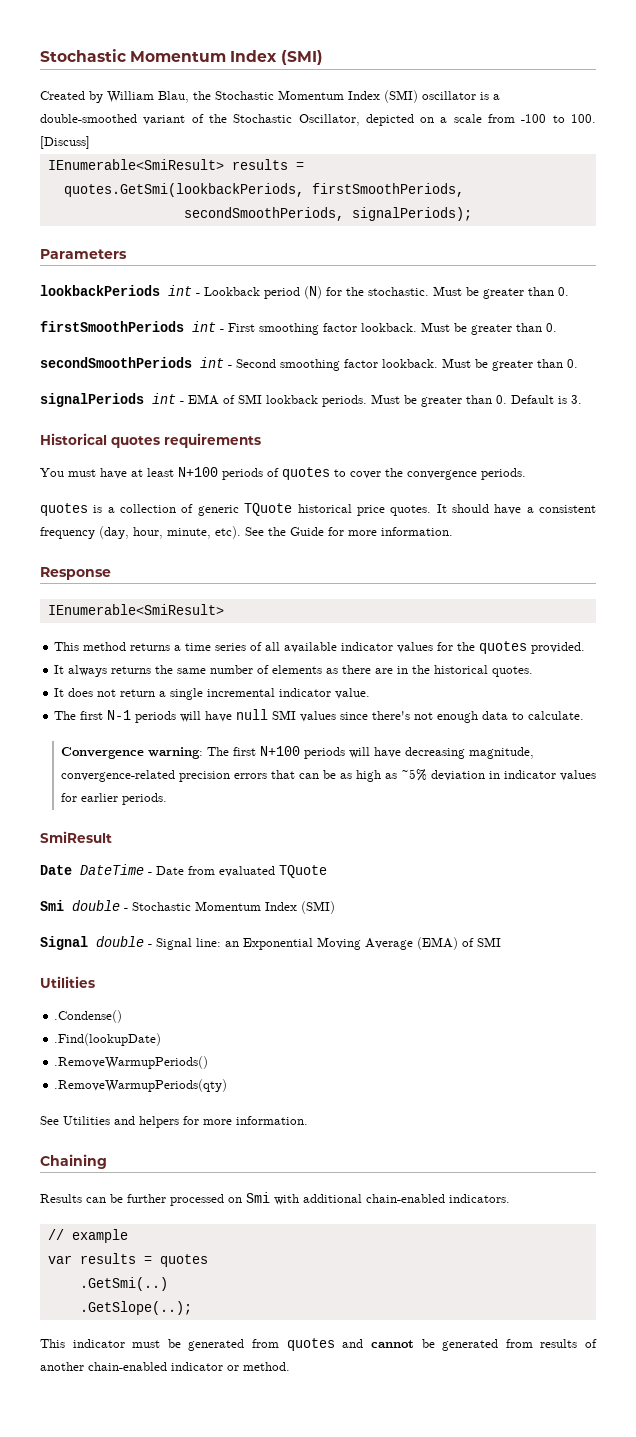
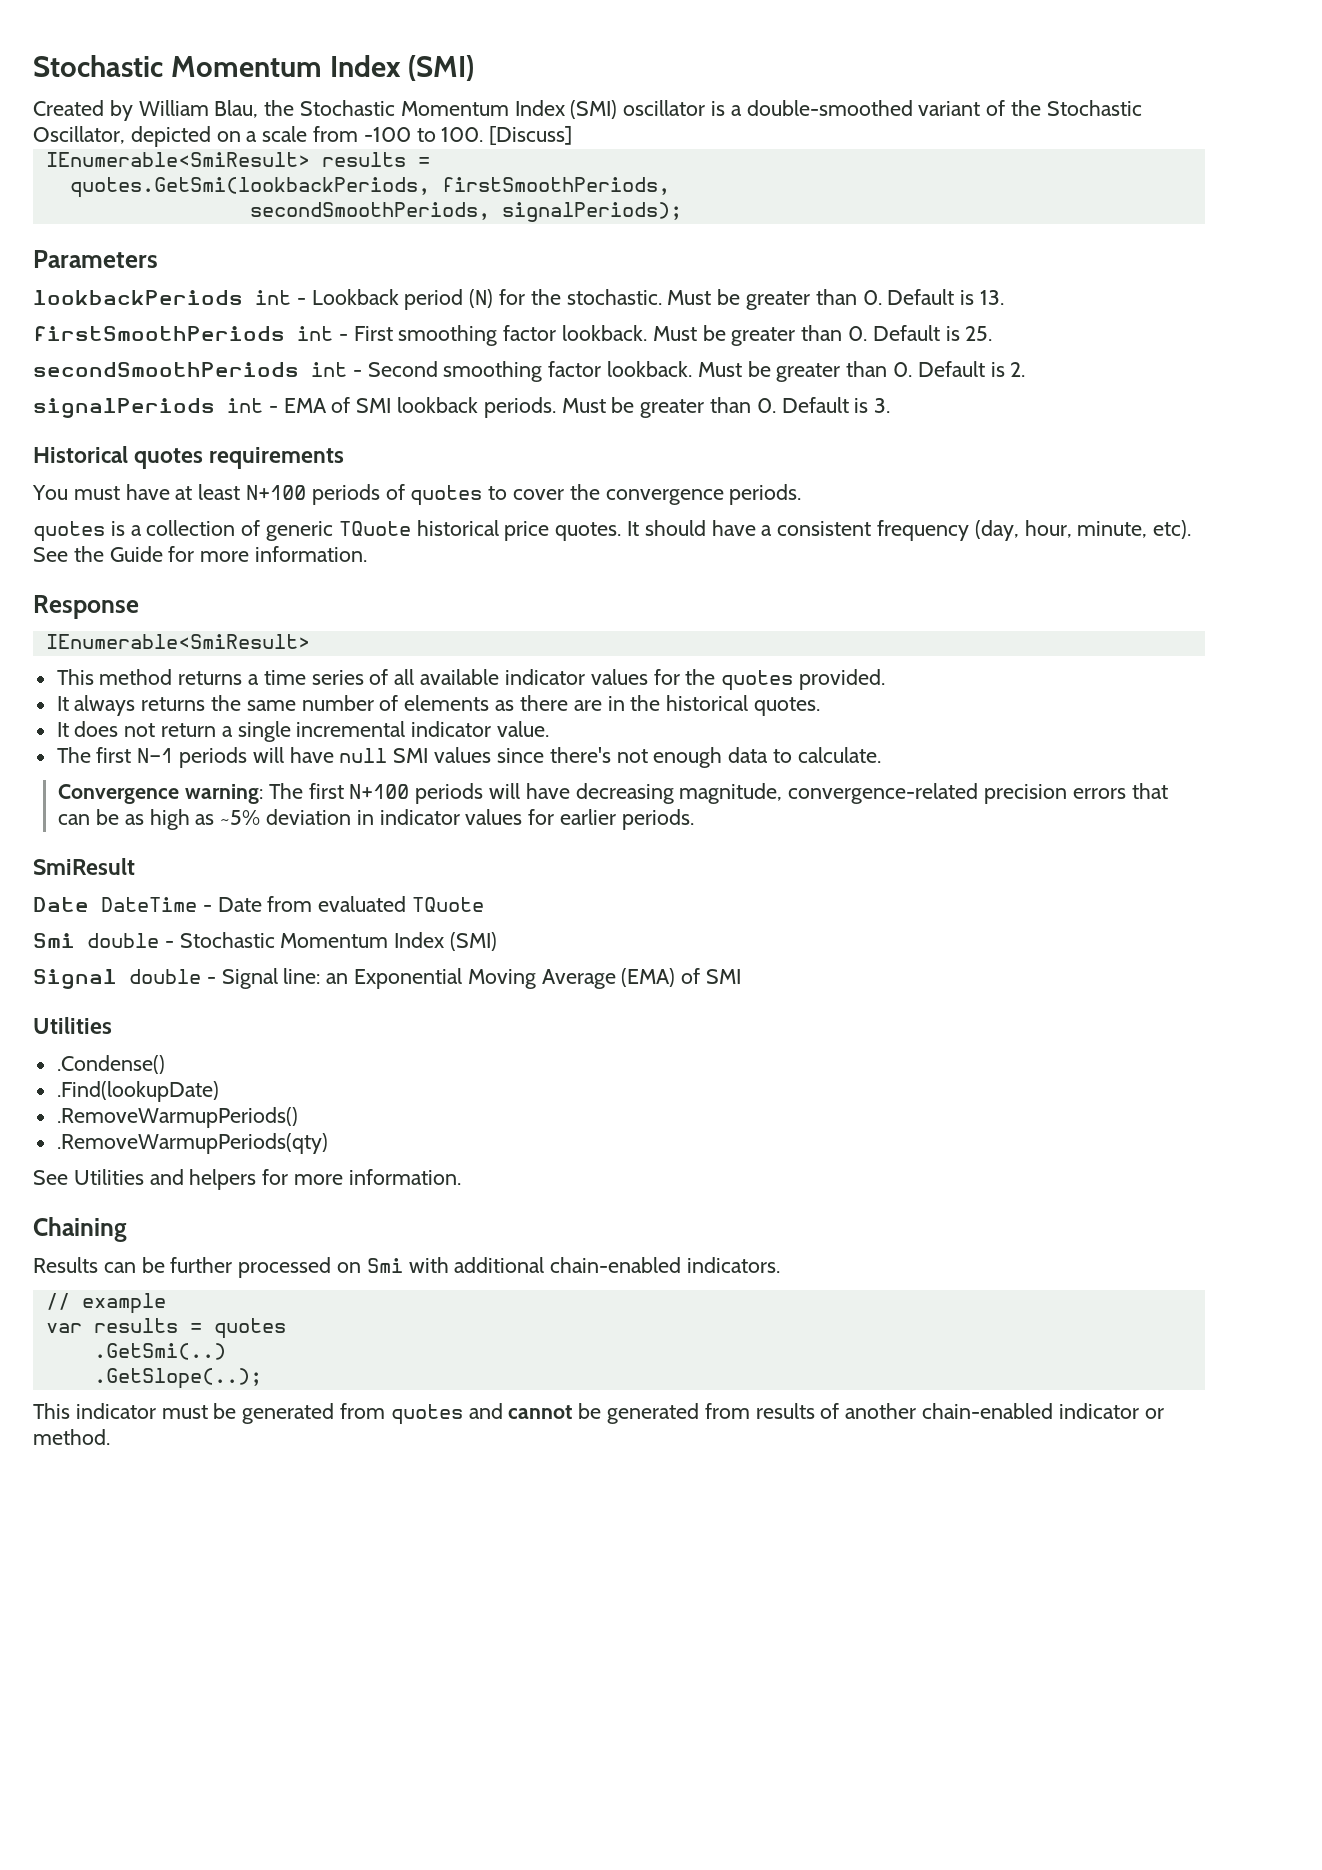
- lookbackPeriods int - Lookback period (N) for the stochastic. Must be greater than 0.
+ lookbackPeriods int - Lookback period (N) for the stochastic. Must be greater than 0. Default is 13.
- firstSmoothPeriods int - First smoothing factor lookback. Must be greater than 0.
+ firstSmoothPeriods int - First smoothing factor lookback. Must be greater than 0. Default is 25.
- secondSmoothPeriods int - Second smoothing factor lookback. Must be greater than 0.
+ secondSmoothPeriods int - Second smoothing factor lookback. Must be greater than 0. Default is 2.

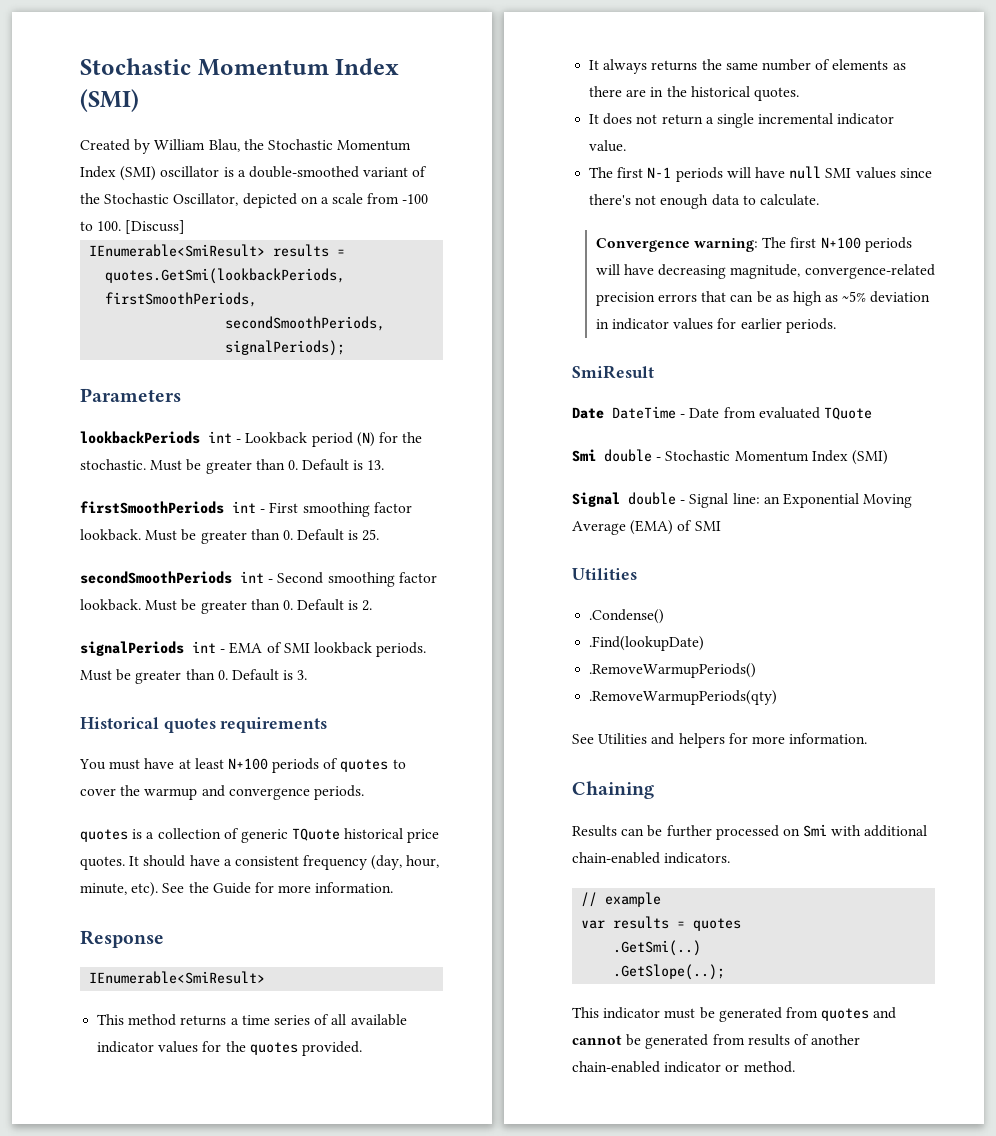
- You must have at least N+100 periods of quotes to cover the convergence periods.
+ You must have at least N+100 periods of quotes to cover the warmup and convergence periods.

